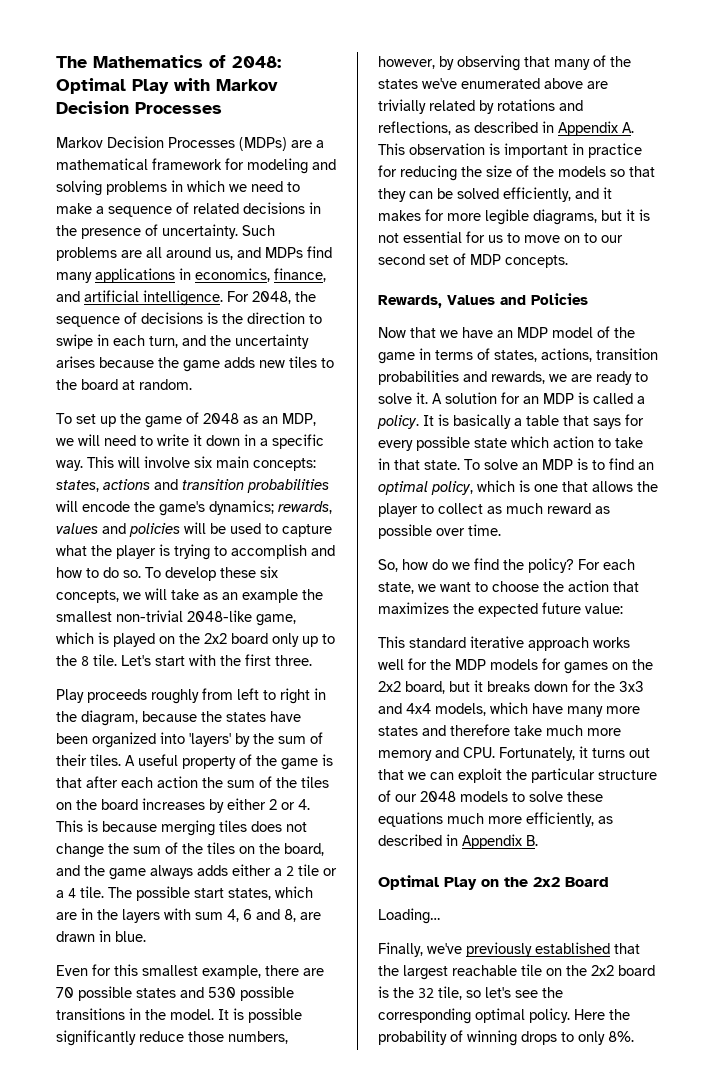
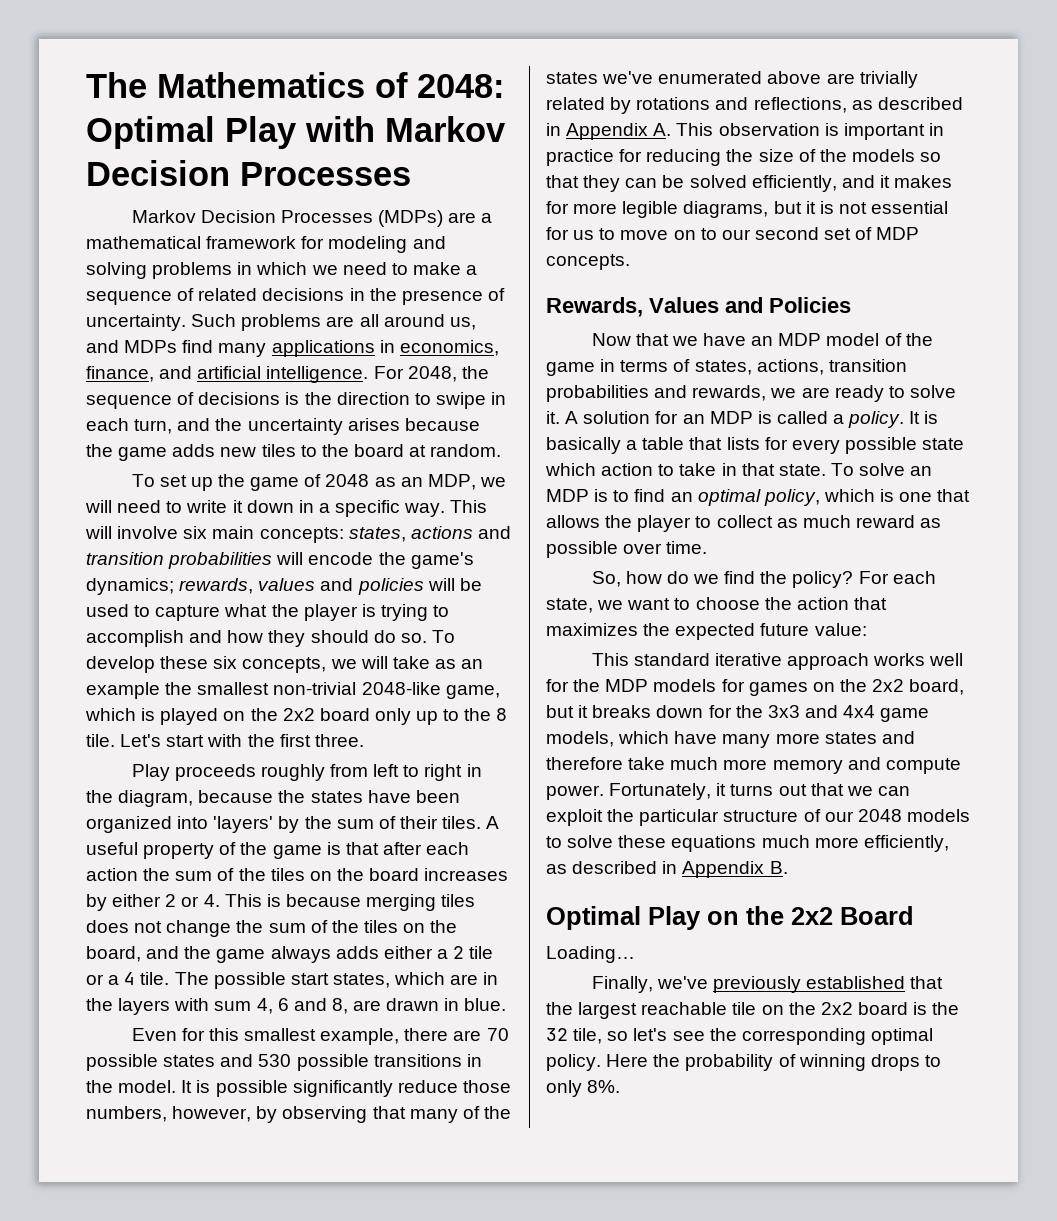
- This will involve six main concepts: states, actions and transition probabilities will encode the game's dynamics; rewards, values and policies will be used to capture what the player is trying to accomplish and how to do so.
+ This will involve six main concepts: states, actions and transition probabilities will encode the game's dynamics; rewards, values and policies will be used to capture what the player is trying to accomplish and how they should do so.
- It is basically a table that says for every possible state which action to take in that state.
+ It is basically a table that lists for every possible state which action to take in that state.
- This standard iterative approach works well for the MDP models for games on the 2x2 board, but it breaks down for the 3x3 and 4x4 models, which have many more states and therefore take much more memory and CPU. Fortunately, it turns out that we can exploit the particular structure of our 2048 models to solve these equations much more efficiently, as described in Appendix B.
+ This standard iterative approach works well for the MDP models for games on the 2x2 board, but it breaks down for the 3x3 and 4x4 game models, which have many more states and therefore take much more memory and compute power. Fortunately, it turns out that we can exploit the particular structure of our 2048 models to solve these equations much more efficiently, as described in Appendix B.

